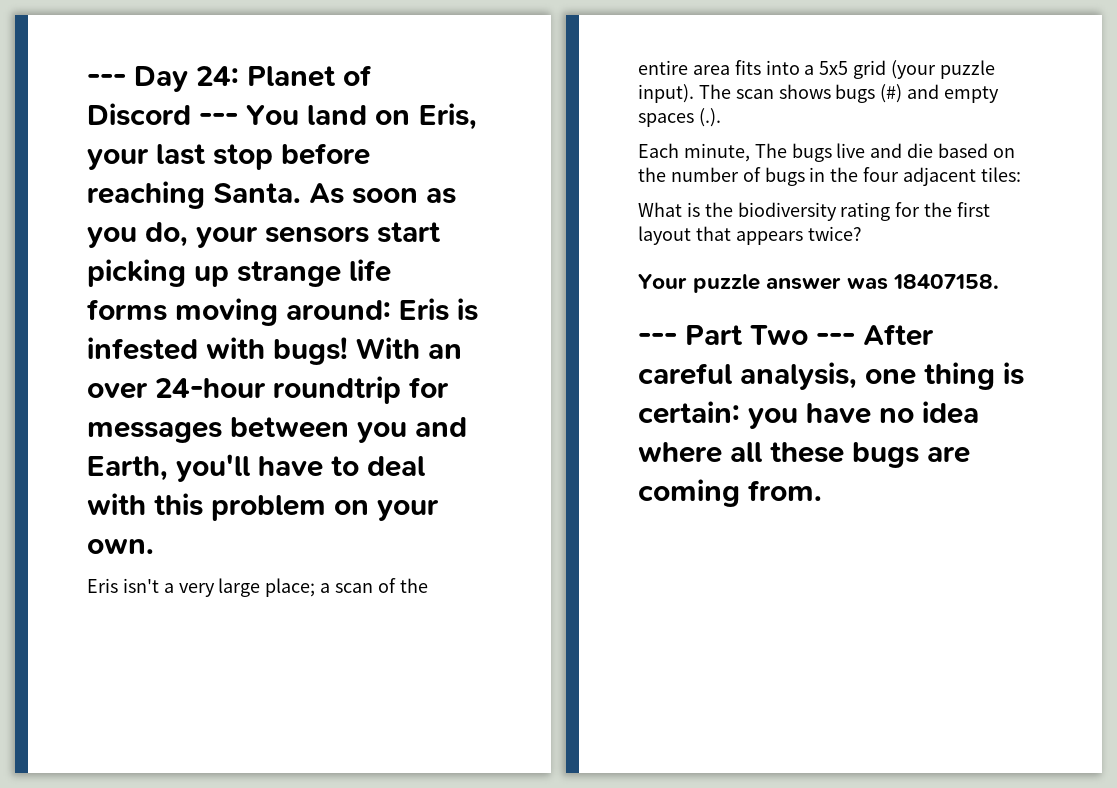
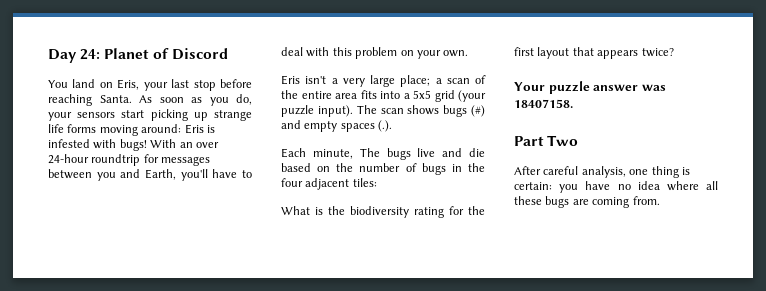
- --- Day 24: Planet of Discord --- You land on Eris, your last stop before reaching Santa.
+ Day 24: Planet of Discord
+ You land on Eris, your last stop before reaching Santa.
- --- Part Two --- After careful analysis, one thing is certain: you have no idea where all these bugs are coming from.
+ Part Two
+ After careful analysis, one thing is certain: you have no idea where all these bugs are coming from.

